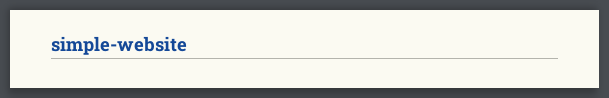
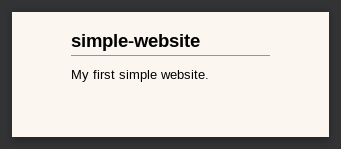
+ My first simple website.

